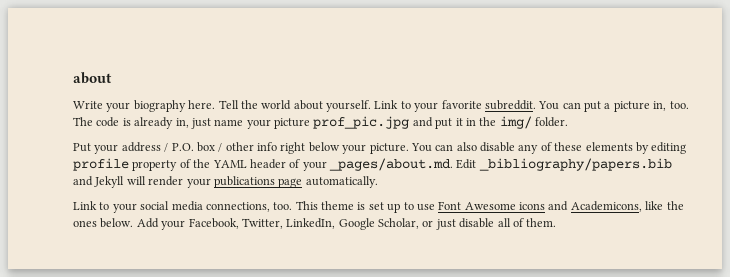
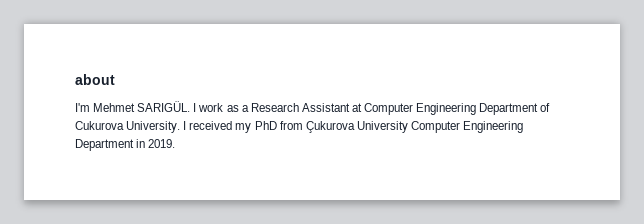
- Write your biography here. Tell the world about yourself. Link to your favorite subreddit. You can put a picture in, too. The code is already in, just name your picture prof_pic.jpg and put it in the img/ folder.
- Put your address / P.O. box / other info right below your picture. You can also disable any of these elements by editing profile property of the YAML header of your _pages/about.md. Edit _bibliography/papers.bib and Jekyll will render your publications page automatically.
- Link to your social media connections, too. This theme is set up to use Font Awesome icons and Academicons, like the ones below. Add your Facebook, Twitter, LinkedIn, Google Scholar, or just disable all of them.
+ I'm Mehmet SARIGÜL. I work as a Research Assistant at Computer Engineering Department of Cukurova University. I received my PhD from Çukurova University Computer Engineering Department in 2019.

